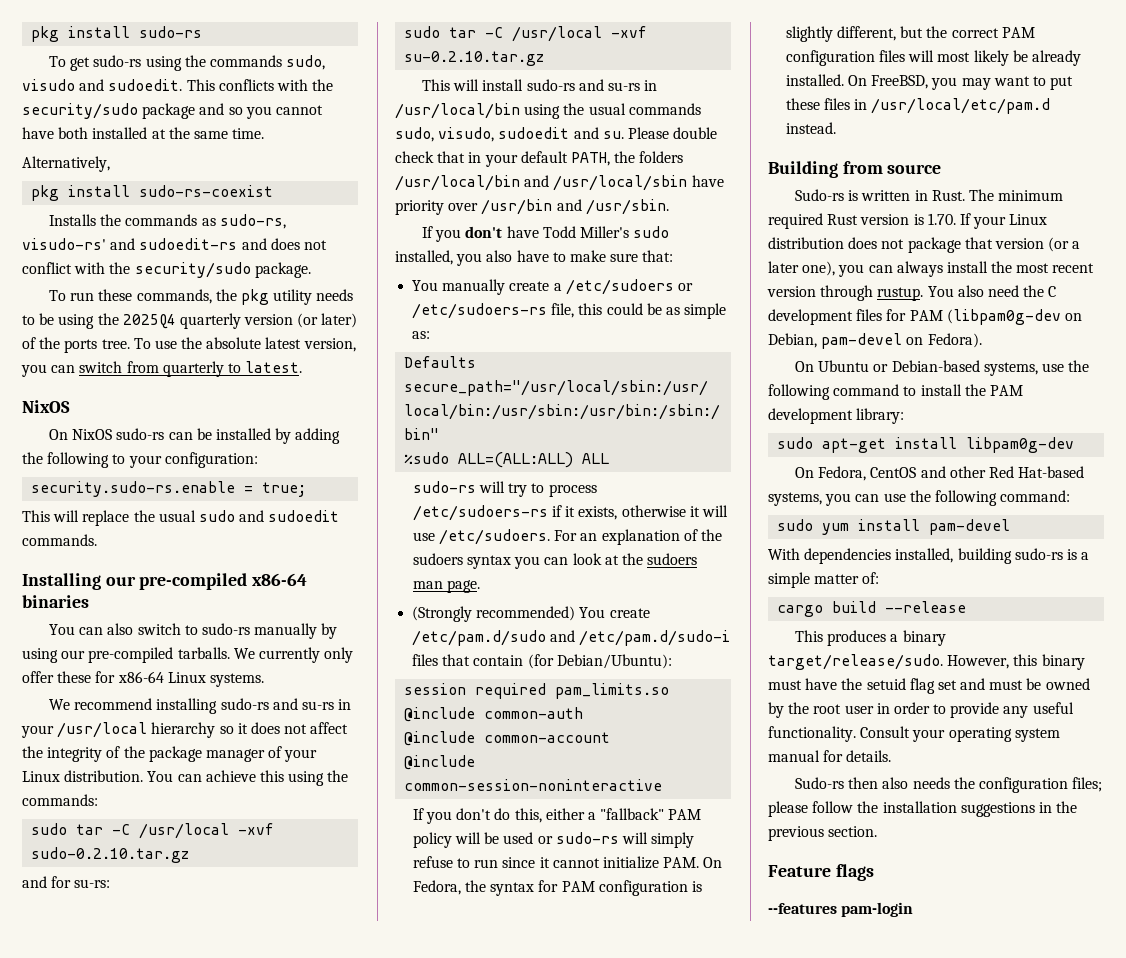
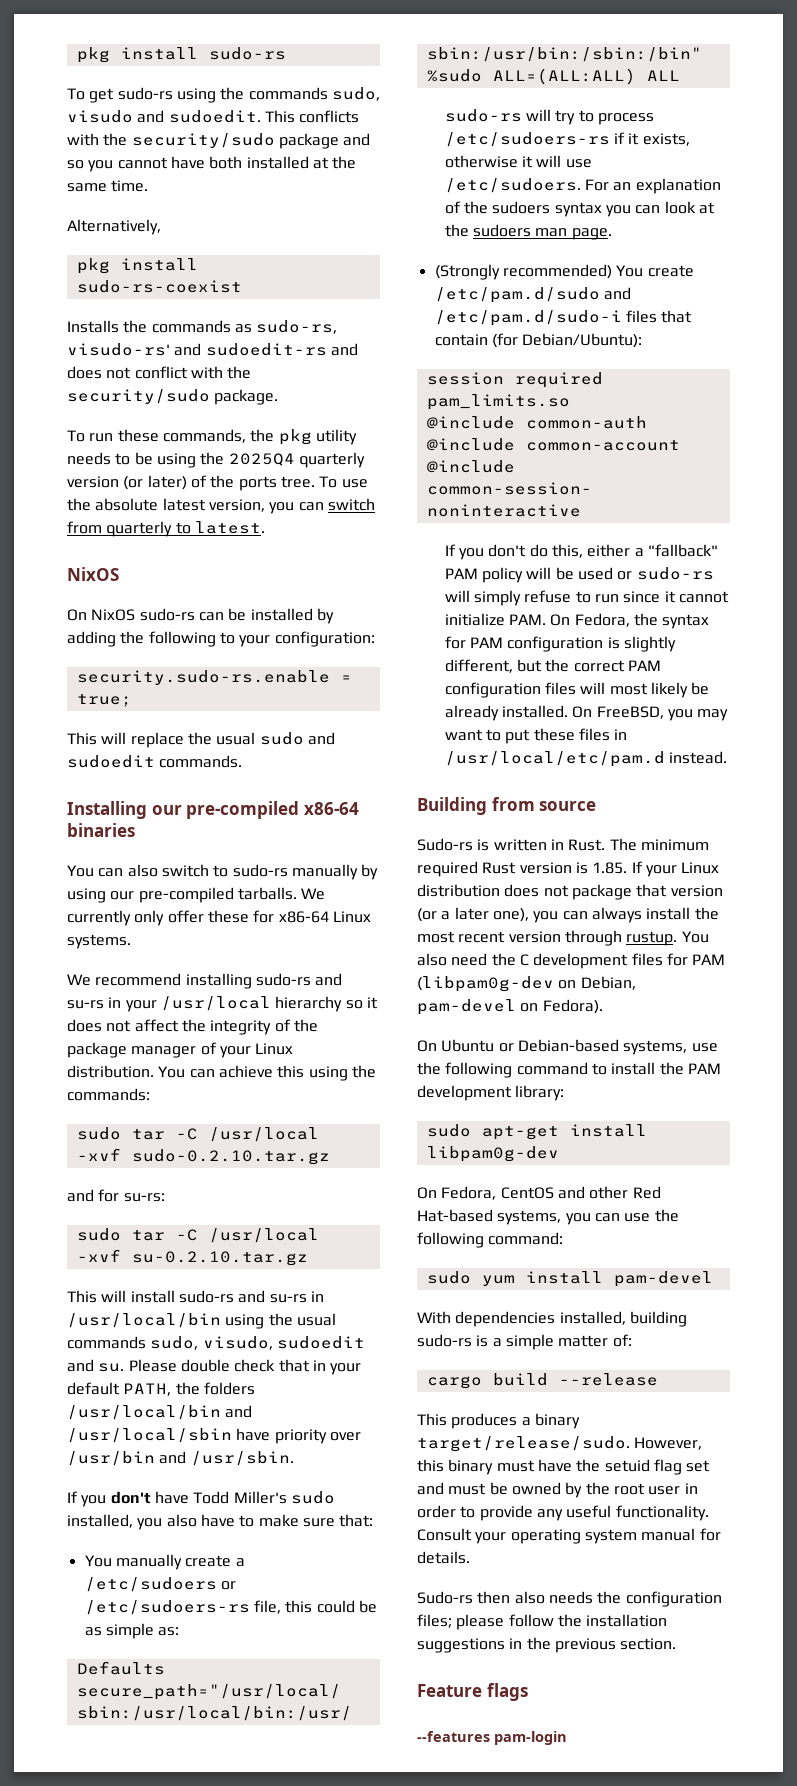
- The minimum required Rust version is 1.70. If your Linux distribution does not package that version (or a later one), you can always install the most recent version through rustup.
+ The minimum required Rust version is 1.85. If your Linux distribution does not package that version (or a later one), you can always install the most recent version through rustup.

